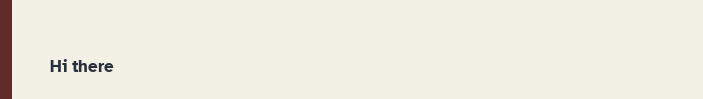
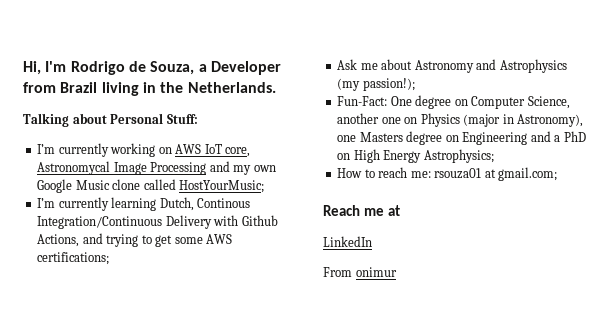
- Hi there
+ Hi, I'm Rodrigo de Souza, a Developer from Brazil living in the Netherlands.
+ Talking about Personal Stuff:
+ I’m currently working on AWS IoT core, Astronomycal Image Processing and my own Google Music clone called HostYourMusic;
+ I’m currently learning Dutch, Continous Integration/Continuous Delivery with Github Actions, and trying to get some AWS certifications;
+ Ask me about Astronomy and Astrophysics (my passion!);
+ Fun-Fact: One degree on Computer Science, another one on Physics (major in Astronomy), one Masters degree on Engineering and a PhD on High Energy Astrophysics;
+ How to reach me: rsouza01 at gmail.com;
+ Reach me at
+ LinkedIn
+ From onimur

